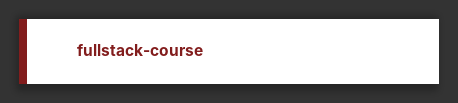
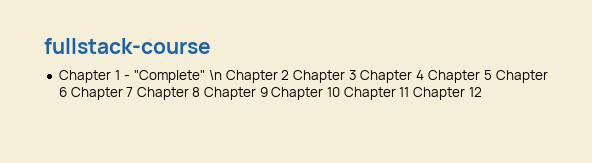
+ Chapter 1 - "Complete" \n Chapter 2 Chapter 3 Chapter 4 Chapter 5 Chapter 6 Chapter 7 Chapter 8 Chapter 9 Chapter 10 Chapter 11 Chapter 12

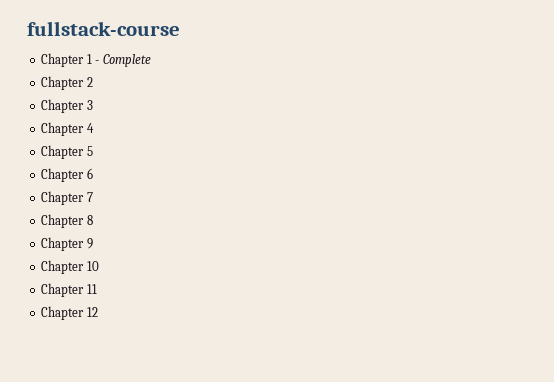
- Chapter 1 - "Complete" \n Chapter 2 Chapter 3 Chapter 4 Chapter 5 Chapter 6 Chapter 7 Chapter 8 Chapter 9 Chapter 10 Chapter 11 Chapter 12
+ Chapter 1 - Complete
+ Chapter 2
+ Chapter 3
+ Chapter 4
+ Chapter 5
+ Chapter 6
+ Chapter 7
+ Chapter 8
+ Chapter 9
+ Chapter 10
+ Chapter 11
+ Chapter 12

